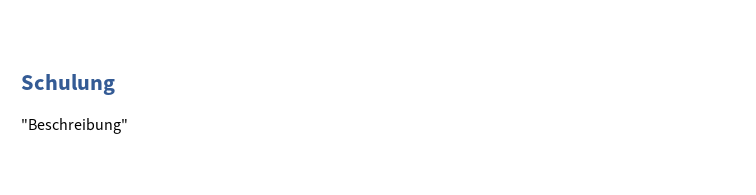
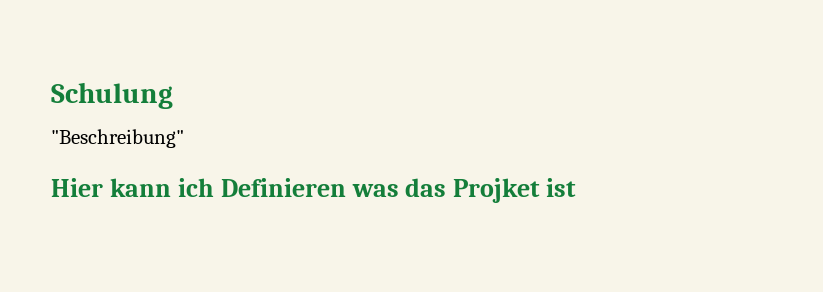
+ Hier kann ich Definieren was das Projket ist

